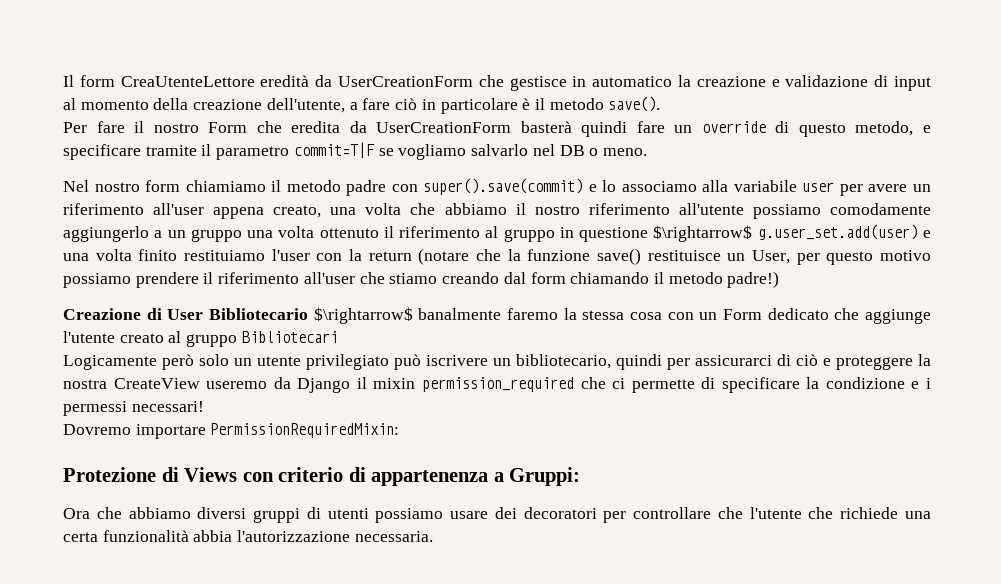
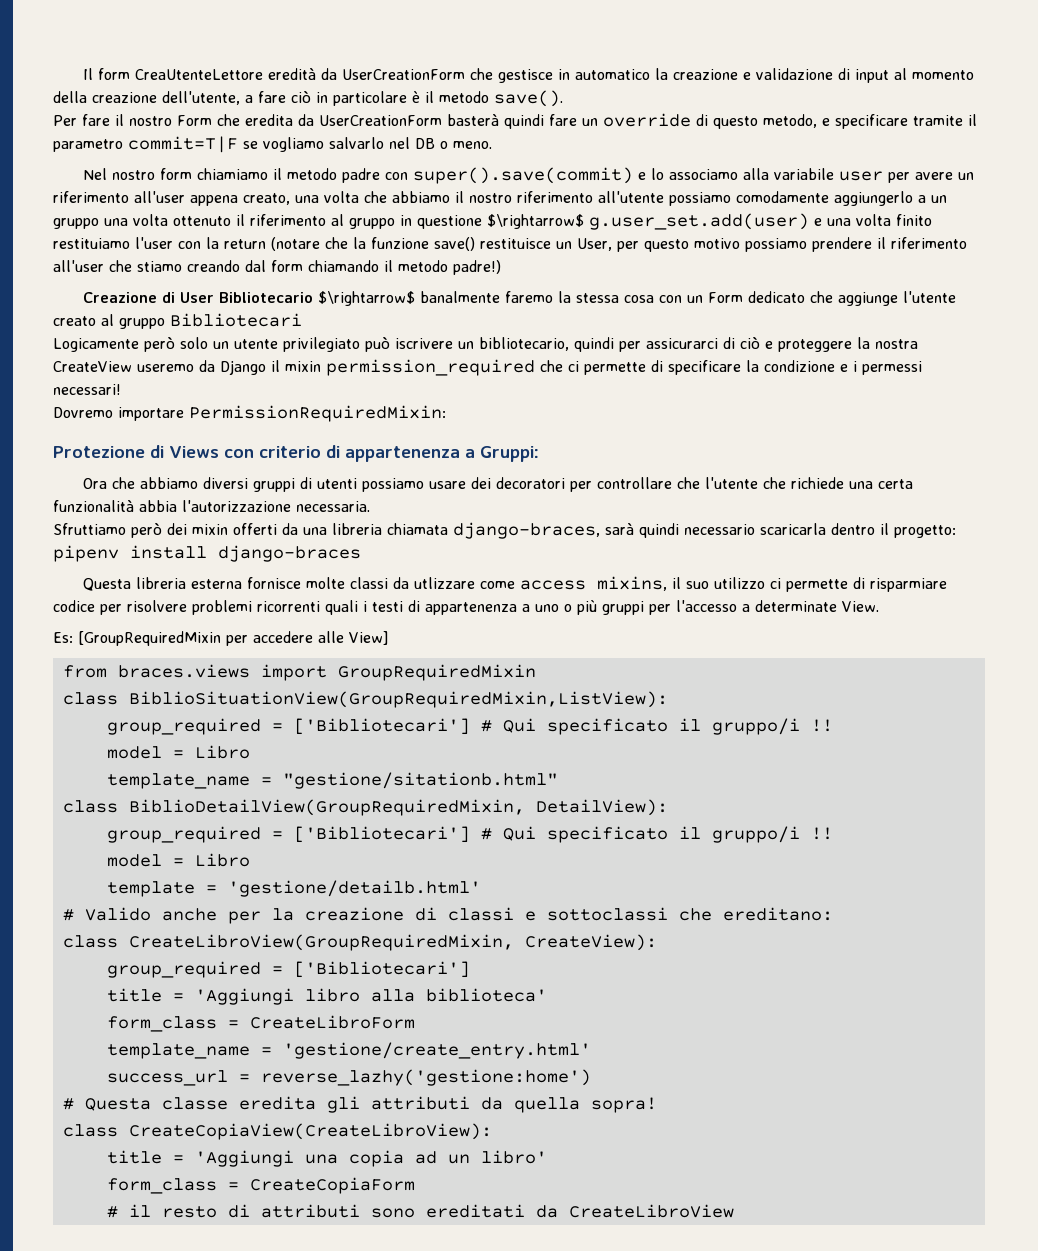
+ Sfruttiamo però dei mixin offerti da una libreria chiamata django-braces, sarà quindi necessario scaricarla dentro il progetto: pipenv install django-braces
+ Questa libreria esterna fornisce molte classi da utlizzare come access mixins, il suo utilizzo ci permette di risparmiare codice per risolvere problemi ricorrenti quali i testi di appartenenza a uno o più gruppi per l'accesso a determinate View.
+ Es: [GroupRequiredMixin per accedere alle View]
+ from braces.views import GroupRequiredMixin
+ class BiblioSituationView(GroupRequiredMixin,ListView):
+ group_required = ['Bibliotecari'] # Qui specificato il gruppo/i !!
+ model = Libro
+ template_name = "gestione/sitationb.html"
+ class BiblioDetailView(GroupRequiredMixin, DetailView):
+ group_required = ['Bibliotecari'] # Qui specificato il gruppo/i !!
+ model = Libro
+ template = 'gestione/detailb.html'
+ # Valido anche per la creazione di classi e sottoclassi che ereditano:
+ class CreateLibroView(GroupRequiredMixin, CreateView):
+ group_required = ['Bibliotecari']
+ title = 'Aggiungi libro alla biblioteca'
+ form_class = CreateLibroForm
+ template_name = 'gestione/create_entry.html'
+ success_url = reverse_lazhy('gestione:home')
+ # Questa classe eredita gli attributi da quella sopra!
+ class CreateCopiaView(CreateLibroView):
+ title = 'Aggiungi una copia ad un libro'
+ form_class = CreateCopiaForm
+ # il resto di attributi sono ereditati da CreateLibroView

